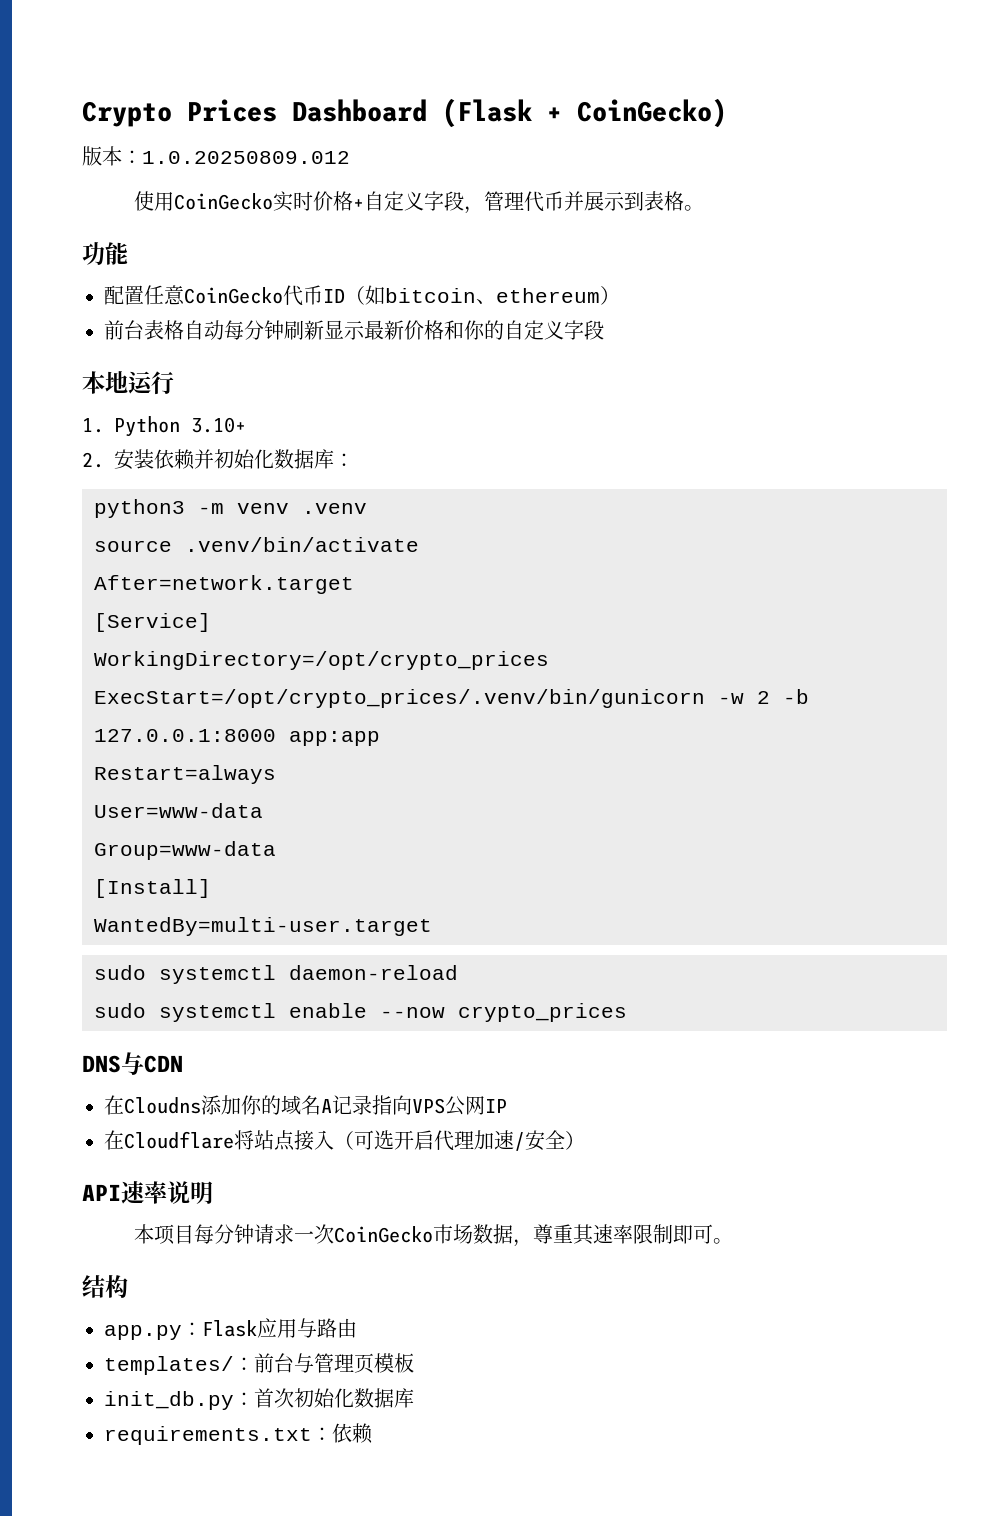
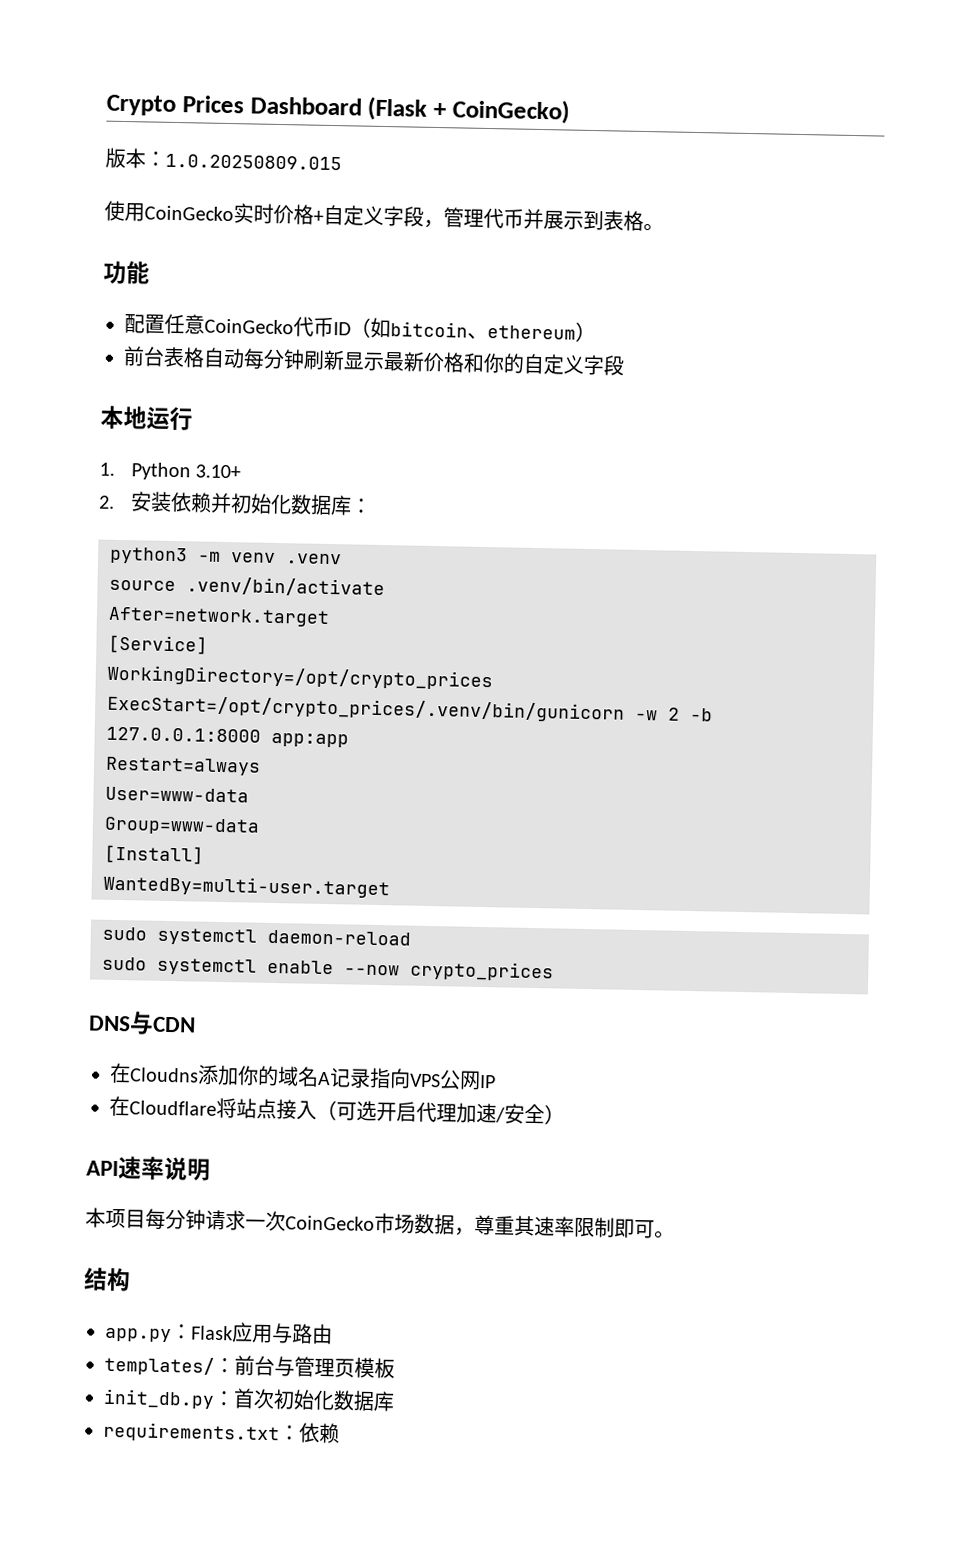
- 版本：1.0.20250809.012
+ 版本：1.0.20250809.015

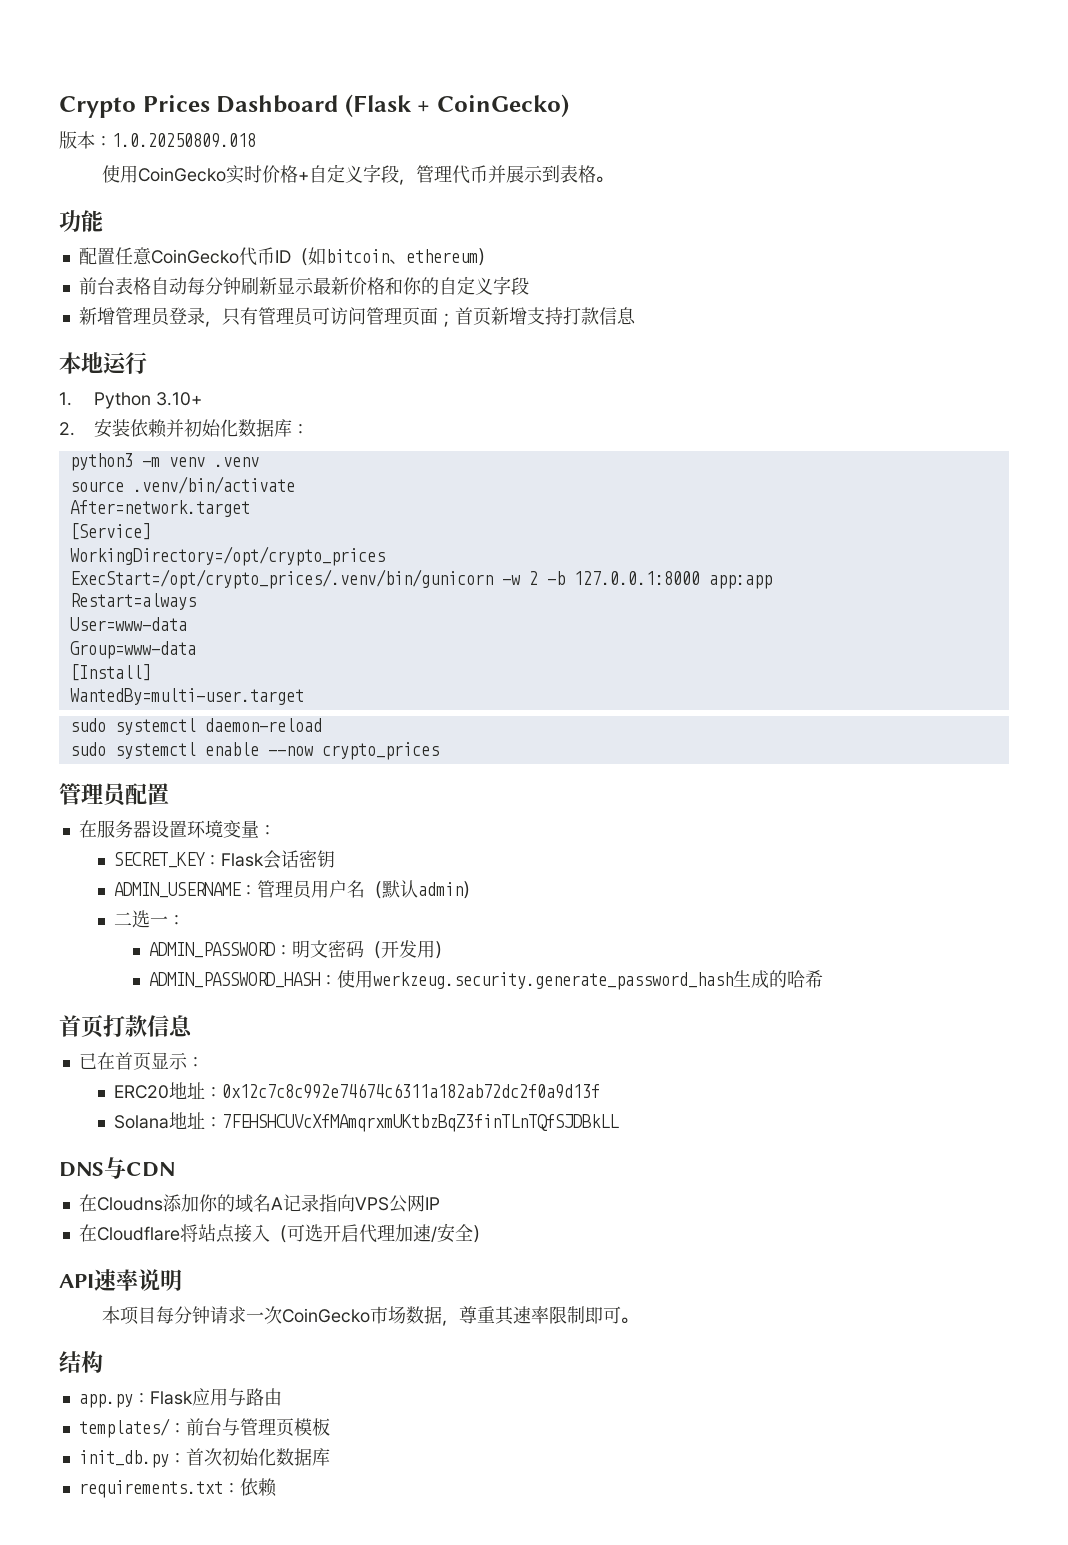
- 版本：1.0.20250809.015
+ 版本：1.0.20250809.018
+ 新增管理员登录，只有管理员可访问管理页面；首页新增支持打款信息
+ 管理员配置
+ 在服务器设置环境变量：
+ SECRET_KEY：Flask会话密钥
+ ADMIN_USERNAME：管理员用户名（默认admin）
+ 二选一：
+ ADMIN_PASSWORD：明文密码（开发用）
+ ADMIN_PASSWORD_HASH：使用werkzeug.security.generate_password_hash生成的哈希
+ 首页打款信息
+ 已在首页显示：
+ ERC20地址：0x12c7c8c992e74674c6311a182ab72dc2f0a9d13f
+ Solana地址：7FEHSHCUVcXfMAmqrxmUKtbzBqZ3finTLnTQfSJDBkLL

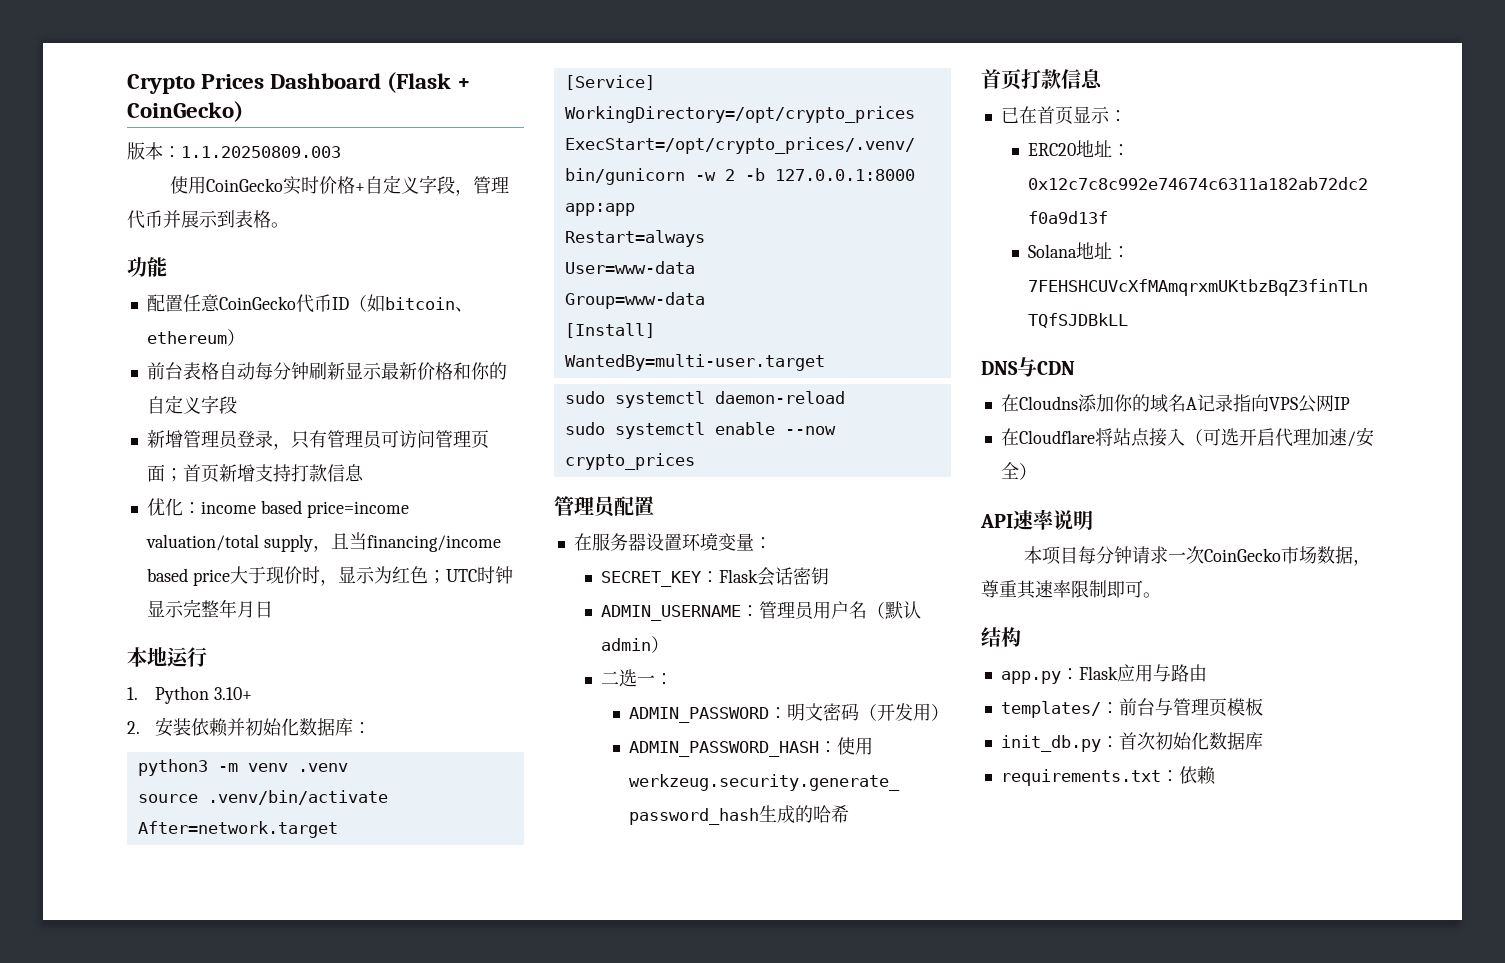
- 版本：1.0.20250809.018
+ 版本：1.1.20250809.003
+ 优化：income based price=income valuation/total supply，且当financing/income based price大于现价时，显示为红色；UTC时钟显示完整年月日

